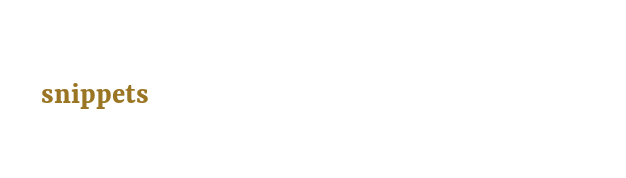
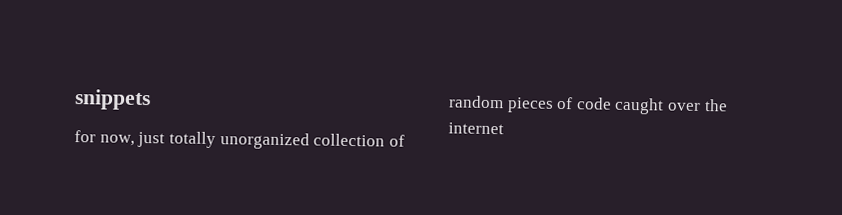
+ for now, just totally unorganized collection of random pieces of code caught over the internet

